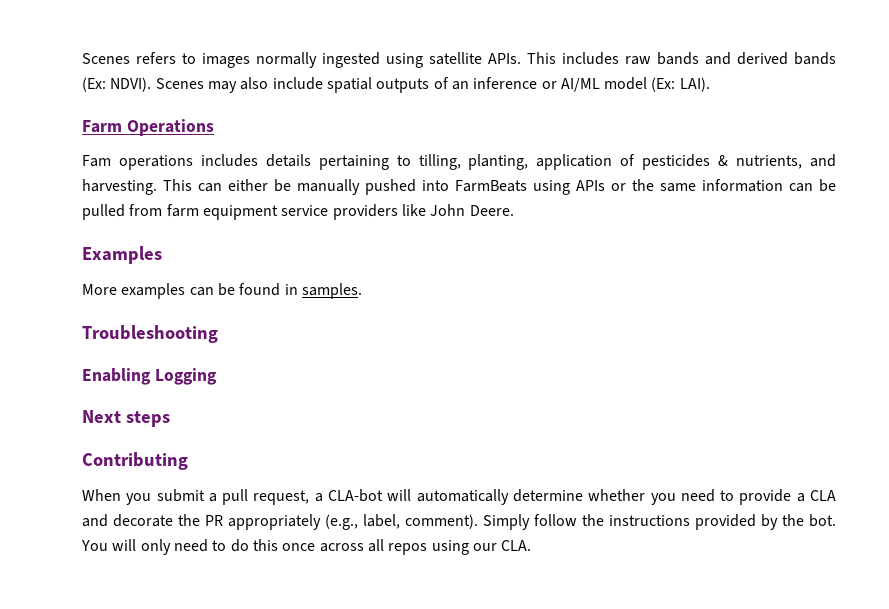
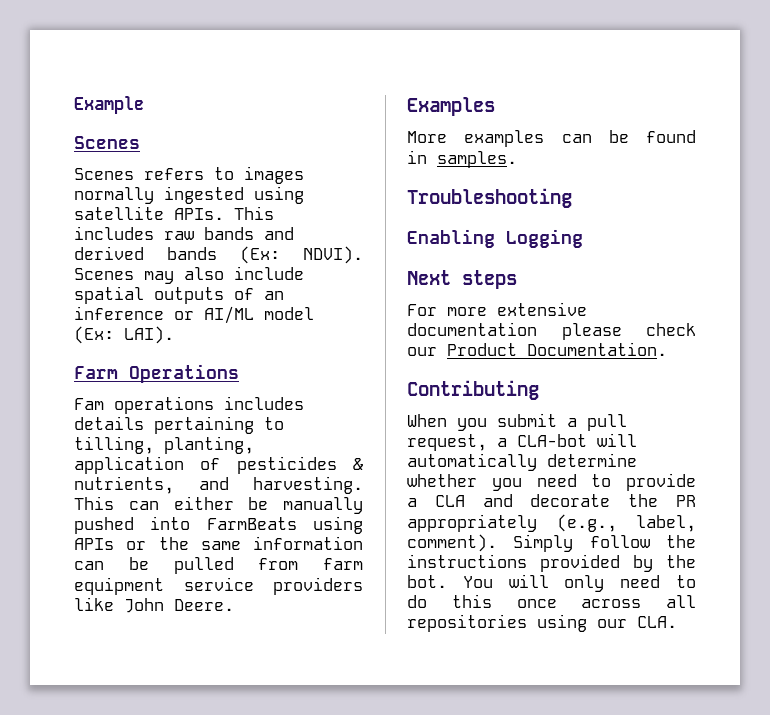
+ Example
+ Scenes
+ For more extensive documentation please check our Product Documentation.
- You will only need to do this once across all repos using our CLA.
+ You will only need to do this once across all repositories using our CLA.

